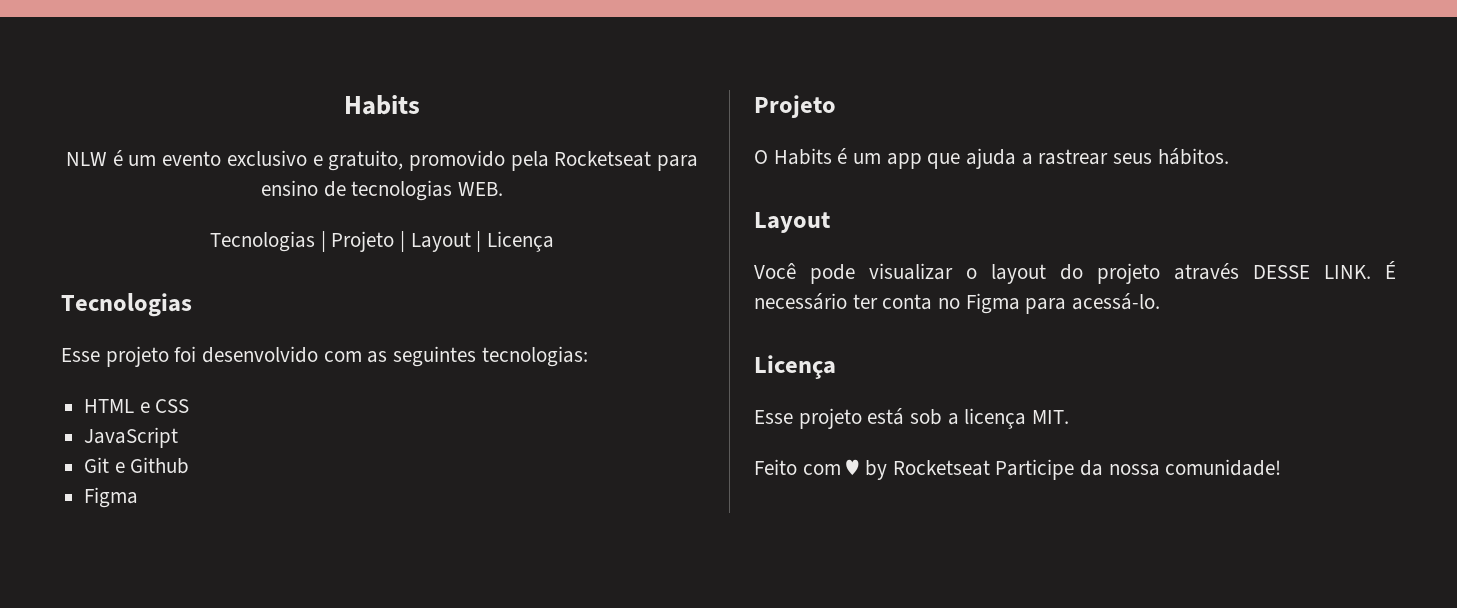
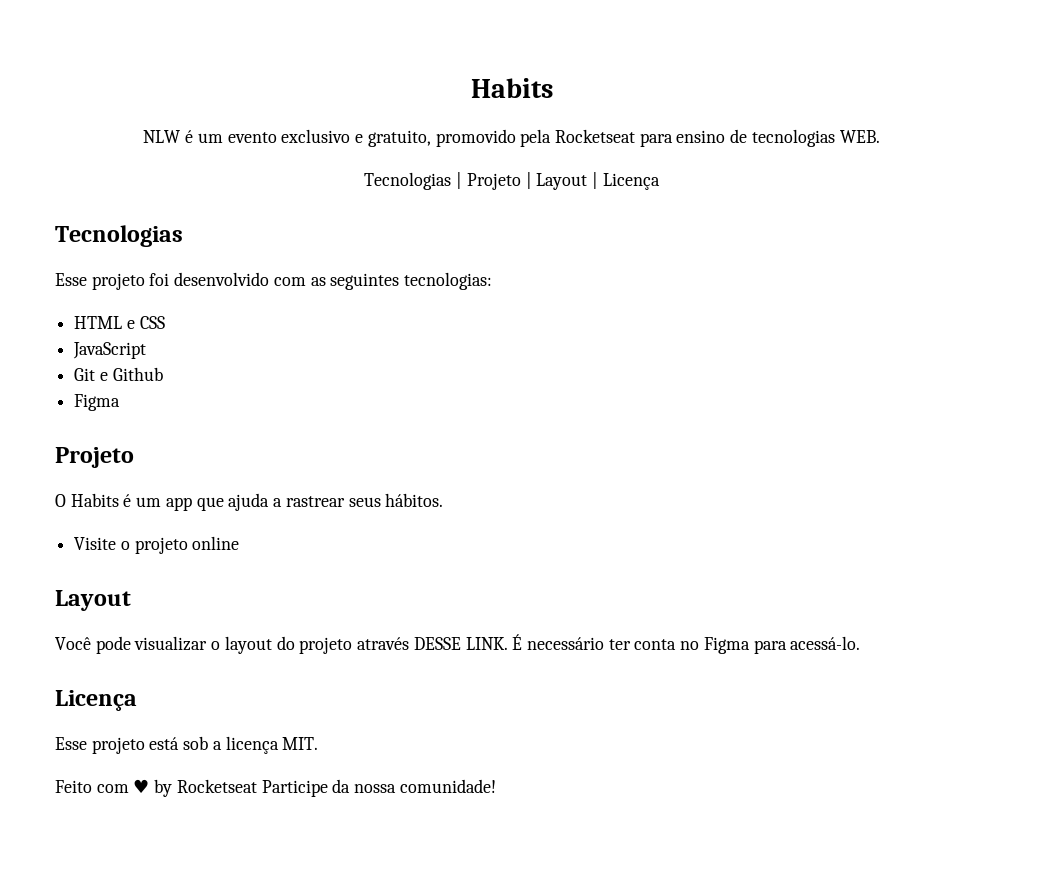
+ Visite o projeto online

